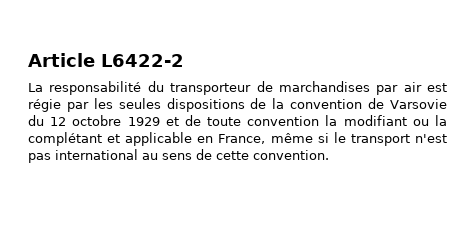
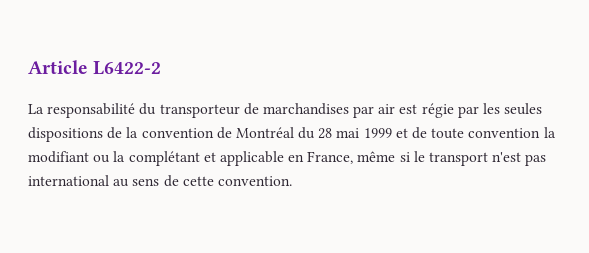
- La responsabilité du transporteur de marchandises par air est régie par les seules dispositions de la convention de Varsovie du 12 octobre 1929 et de toute convention la modifiant ou la complétant et applicable en France, même si le transport n'est pas international au sens de cette convention.
+ La responsabilité du transporteur de marchandises par air est régie par les seules dispositions de la convention de Montréal du 28 mai 1999 et de toute convention la modifiant ou la complétant et applicable en France, même si le transport n'est pas international au sens de cette convention.

